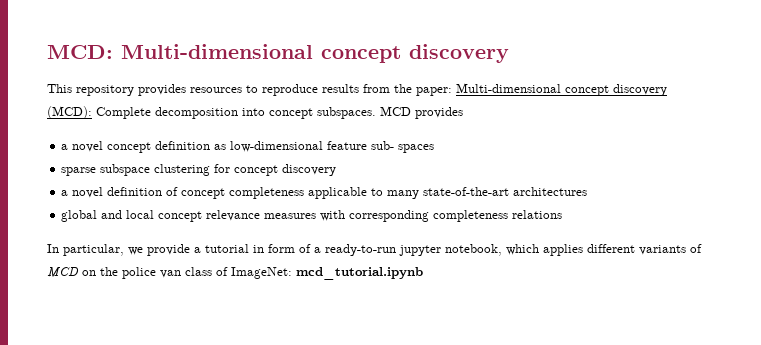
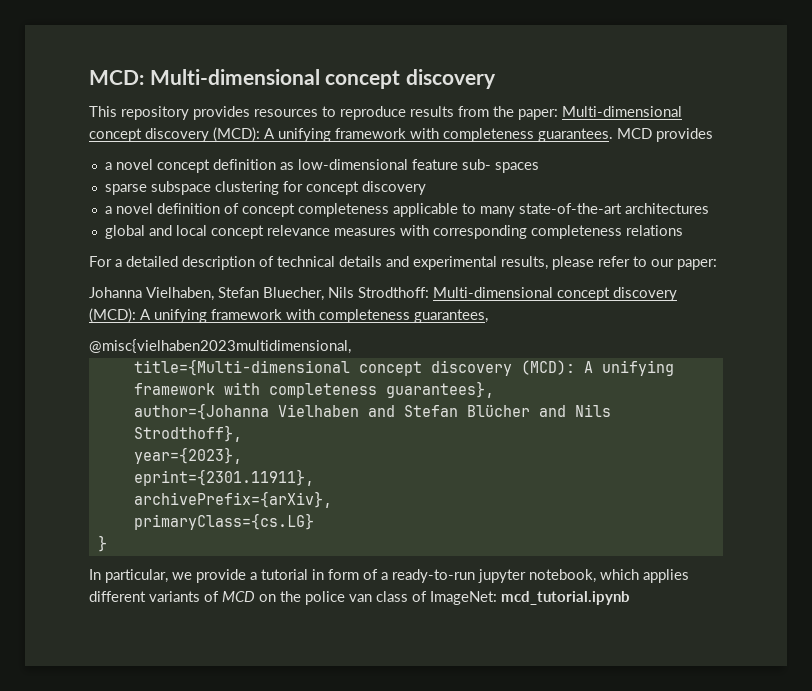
- This repository provides resources to reproduce results from the paper: Multi-dimensional concept discovery (MCD): Complete decomposition into concept subspaces.
+ This repository provides resources to reproduce results from the paper: Multi-dimensional concept discovery (MCD): A unifying framework with completeness guarantees.
+ For a detailed description of technical details and experimental results, please refer to our paper:
+ Johanna Vielhaben, Stefan Bluecher, Nils Strodthoff: Multi-dimensional concept discovery (MCD): A unifying framework with completeness guarantees,
+ @misc{vielhaben2023multidimensional,
+ title={Multi-dimensional concept discovery (MCD): A unifying framework with completeness guarantees},
+ author={Johanna Vielhaben and Stefan Blücher and Nils Strodthoff},
+ year={2023},
+ eprint={2301.11911},
+ archivePrefix={arXiv},
+ primaryClass={cs.LG}
+ }

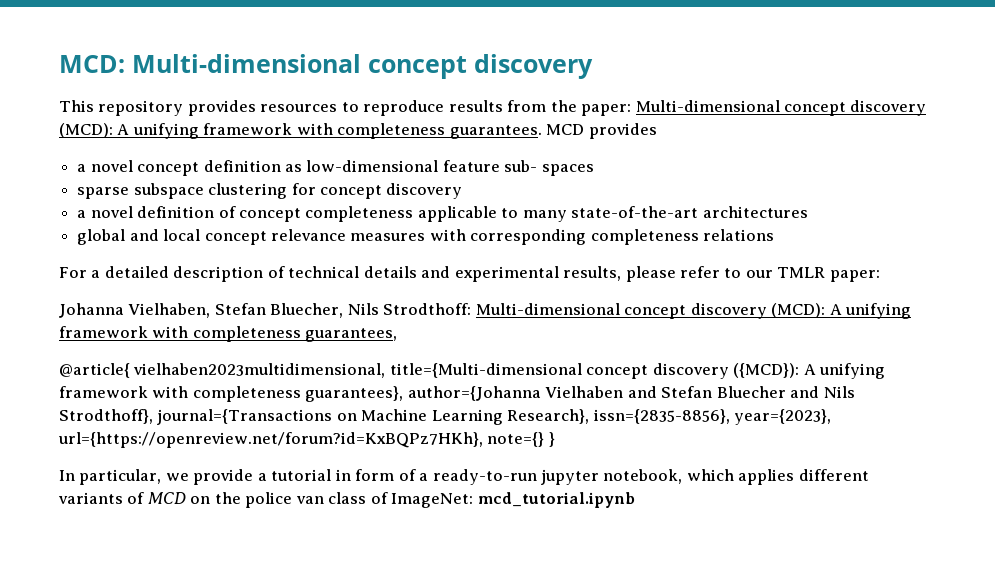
- For a detailed description of technical details and experimental results, please refer to our paper:
+ For a detailed description of technical details and experimental results, please refer to our TMLR paper:
- @misc{vielhaben2023multidimensional,
- title={Multi-dimensional concept discovery (MCD): A unifying framework with completeness guarantees},
- author={Johanna Vielhaben and Stefan Blücher and Nils Strodthoff},
- year={2023},
- eprint={2301.11911},
- archivePrefix={arXiv},
- primaryClass={cs.LG}
- }
+ @article{ vielhaben2023multidimensional, title={Multi-dimensional concept discovery ({MCD}): A unifying framework with completeness guarantees}, author={Johanna Vielhaben and Stefan Bluecher and Nils Strodthoff}, journal={Transactions on Machine Learning Research}, issn={2835-8856}, year={2023}, url={https://openreview.net/forum?id=KxBQPz7HKh}, note={} }

